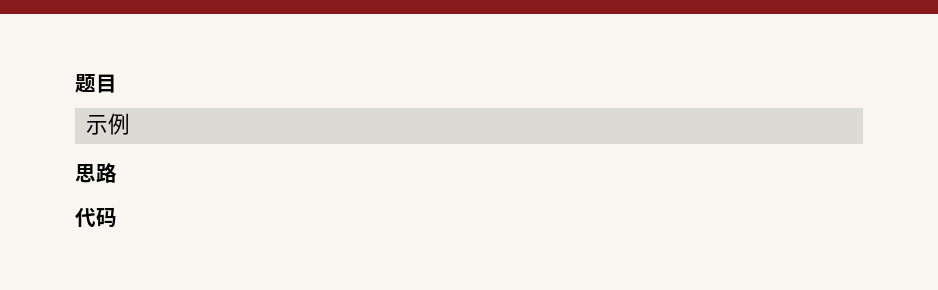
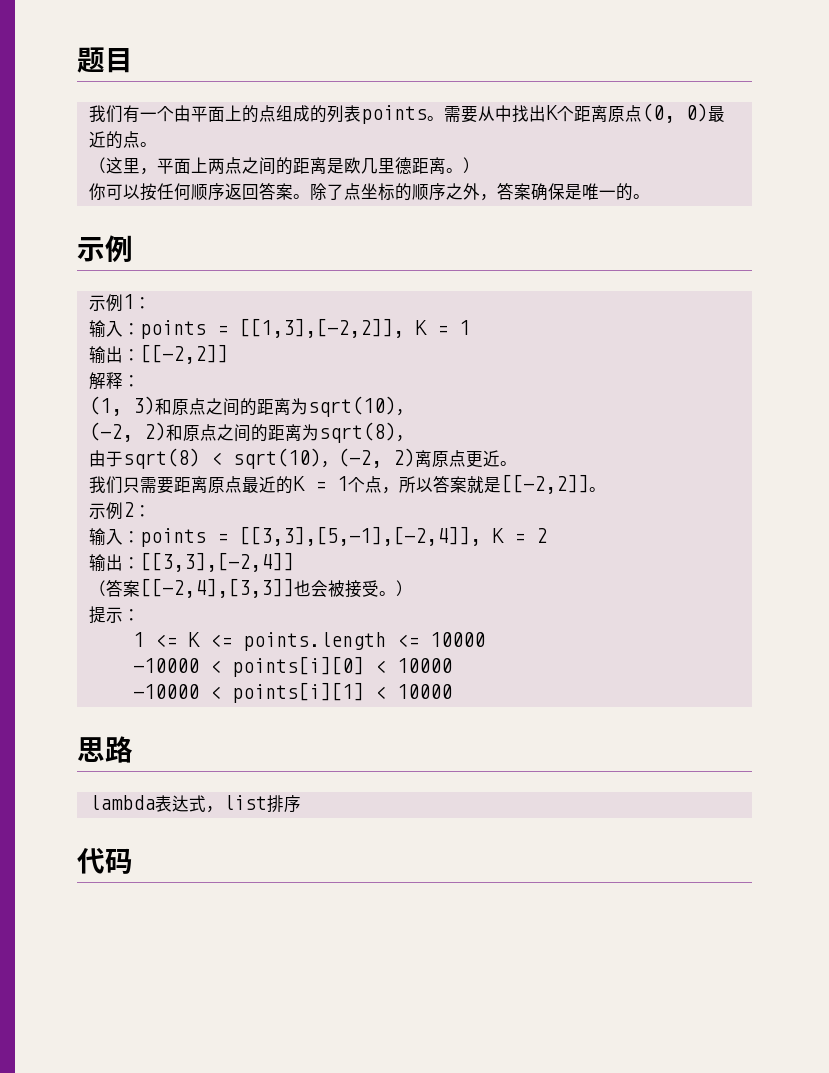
+ 我们有一个由平面上的点组成的列表points。需要从中找出K个距离原点(0, 0)最近的点。
+ （这里，平面上两点之间的距离是欧几里德距离。）
+ 你可以按任何顺序返回答案。除了点坐标的顺序之外，答案确保是唯一的。
  示例
+ 示例1：
+ 输入：points = [[1,3],[-2,2]], K = 1
+ 输出：[[-2,2]]
+ 解释：
+ (1, 3)和原点之间的距离为sqrt(10)，
+ (-2, 2)和原点之间的距离为sqrt(8)，
+ 由于sqrt(8) < sqrt(10)，(-2, 2)离原点更近。
+ 我们只需要距离原点最近的K = 1个点，所以答案就是[[-2,2]]。
+ 示例2：
+ 输入：points = [[3,3],[5,-1],[-2,4]], K = 2
+ 输出：[[3,3],[-2,4]]
+ （答案[[-2,4],[3,3]]也会被接受。）
+ 提示：
+ 1 <= K <= points.length <= 10000
+ -10000 < points[i][0] < 10000
+ -10000 < points[i][1] < 10000
  思路
+ lambda表达式，list排序

